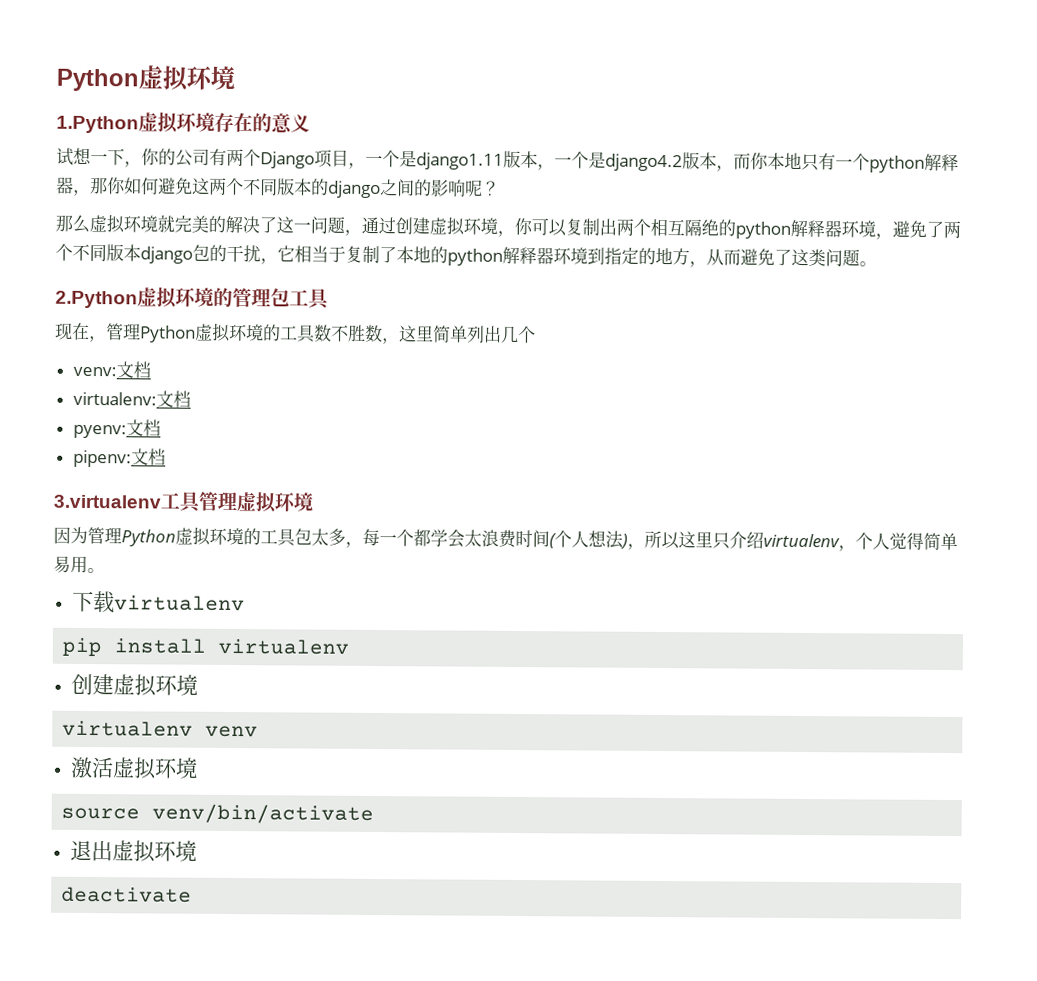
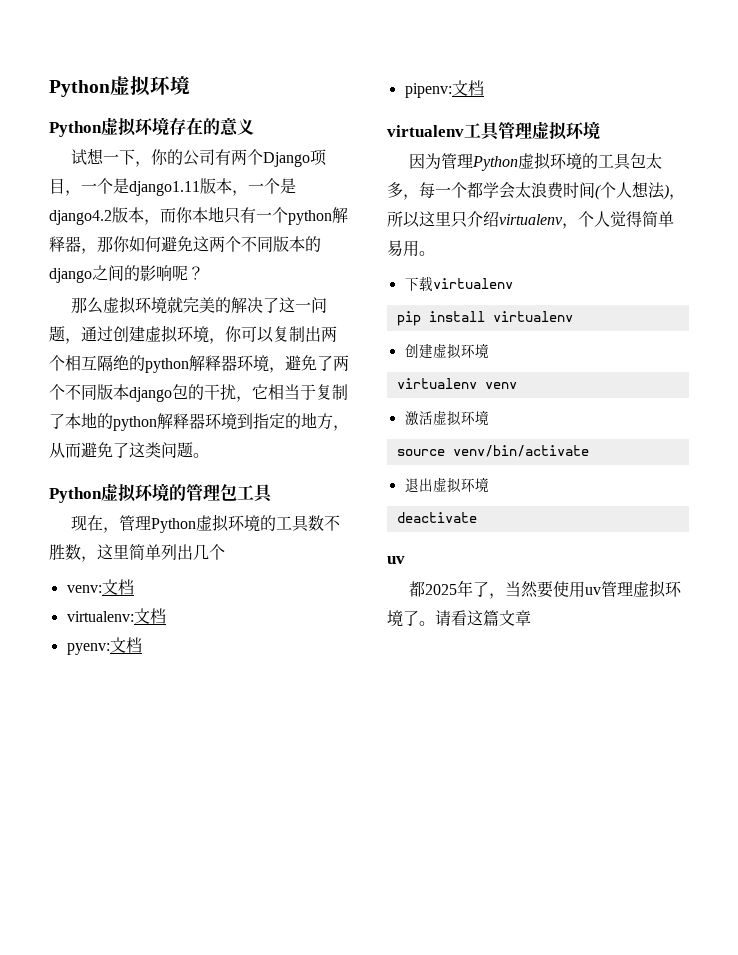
- 1.Python虚拟环境存在的意义
+ Python虚拟环境存在的意义
- 2.Python虚拟环境的管理包工具
+ Python虚拟环境的管理包工具
- 3.virtualenv工具管理虚拟环境
+ virtualenv工具管理虚拟环境
  deactivate
+ uv
+ 都2025年了，当然要使用uv管理虚拟环境了。请看这篇文章

